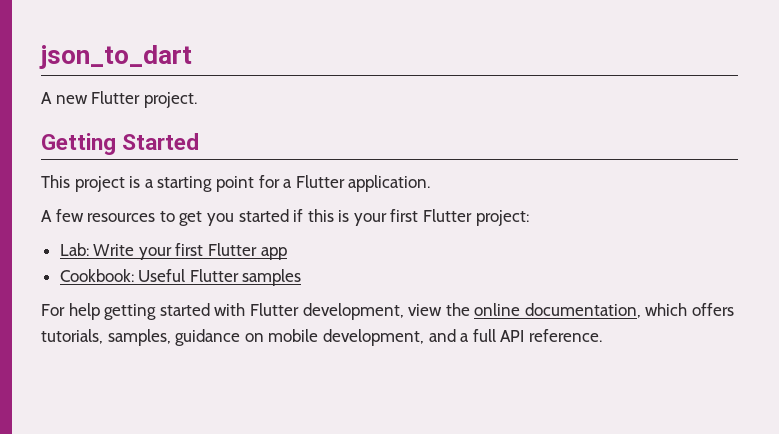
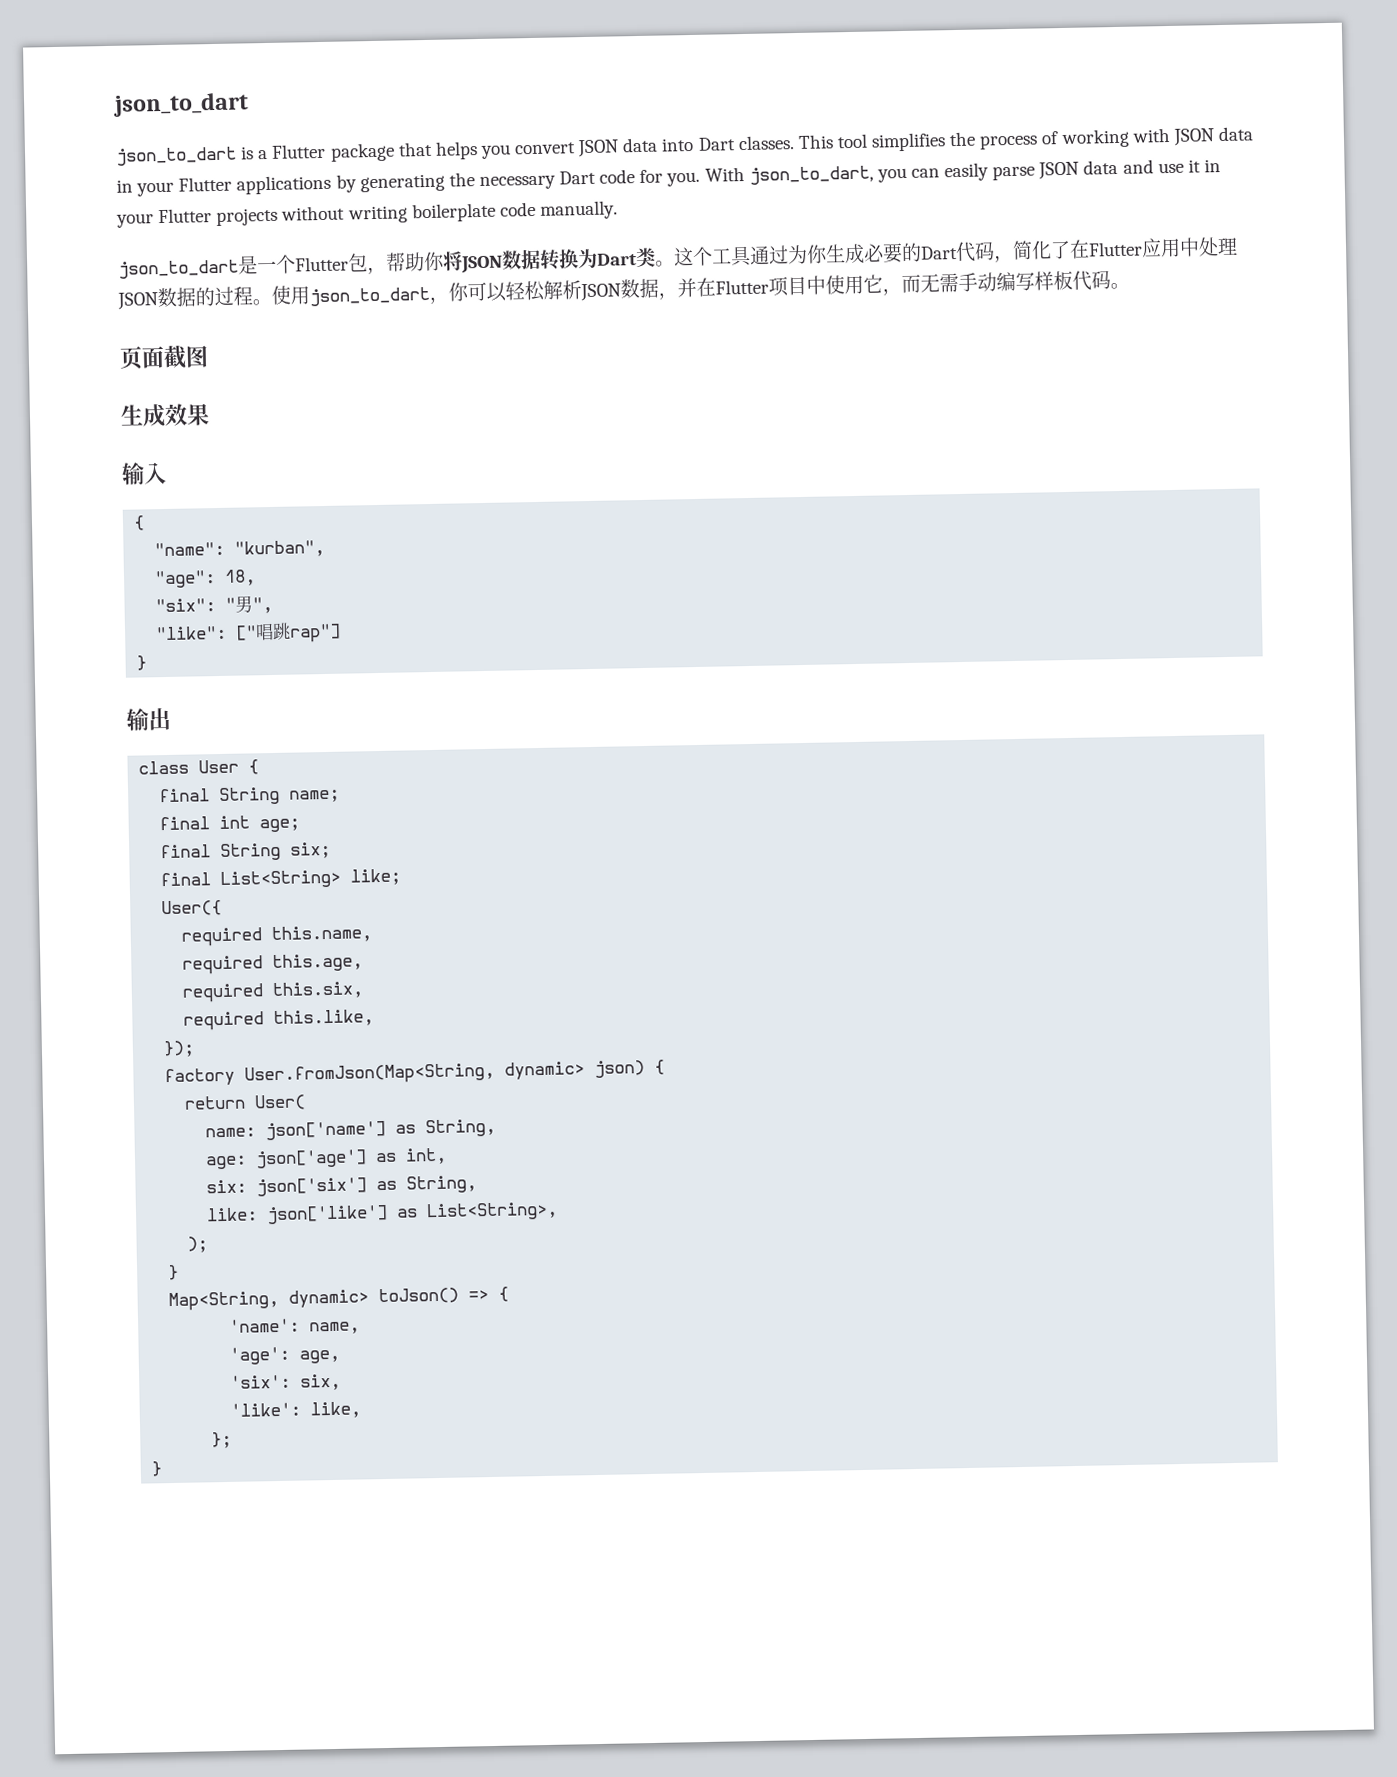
- A new Flutter project.
- Getting Started
- This project is a starting point for a Flutter application.
- A few resources to get you started if this is your first Flutter project:
- Lab: Write your first Flutter app
- Cookbook: Useful Flutter samples
- For help getting started with Flutter development, view the online documentation, which offers tutorials, samples, guidance on mobile development, and a full API reference.
+ json_to_dart is a Flutter package that helps you convert JSON data into Dart classes. This tool simplifies the process of working with JSON data in your Flutter applications by generating the necessary Dart code for you. With json_to_dart, you can easily parse JSON data and use it in your Flutter projects without writing boilerplate code manually.
+ json_to_dart是一个Flutter包，帮助你将JSON数据转换为Dart类。这个工具通过为你生成必要的Dart代码，简化了在Flutter应用中处理JSON数据的过程。使用json_to_dart，你可以轻松解析JSON数据，并在Flutter项目中使用它，而无需手动编写样板代码。
+ 页面截图
+ 生成效果
+ 输入
+ {
+ "name": "kurban",
+ "age": 18,
+ "six": "男",
+ "like": ["唱跳rap"]
+ }
+ 输出
+ class User {
+ final String name;
+ final int age;
+ final String six;
+ final List<String> like;
+ User({
+ required this.name,
+ required this.age,
+ required this.six,
+ required this.like,
+ });
+ factory User.fromJson(Map<String, dynamic> json) {
+ return User(
+ name: json['name'] as String,
+ age: json['age'] as int,
+ six: json['six'] as String,
+ like: json['like'] as List<String>,
+ );
+ }
+ Map<String, dynamic> toJson() => {
+ 'name': name,
+ 'age': age,
+ 'six': six,
+ 'like': like,
+ };
+ }

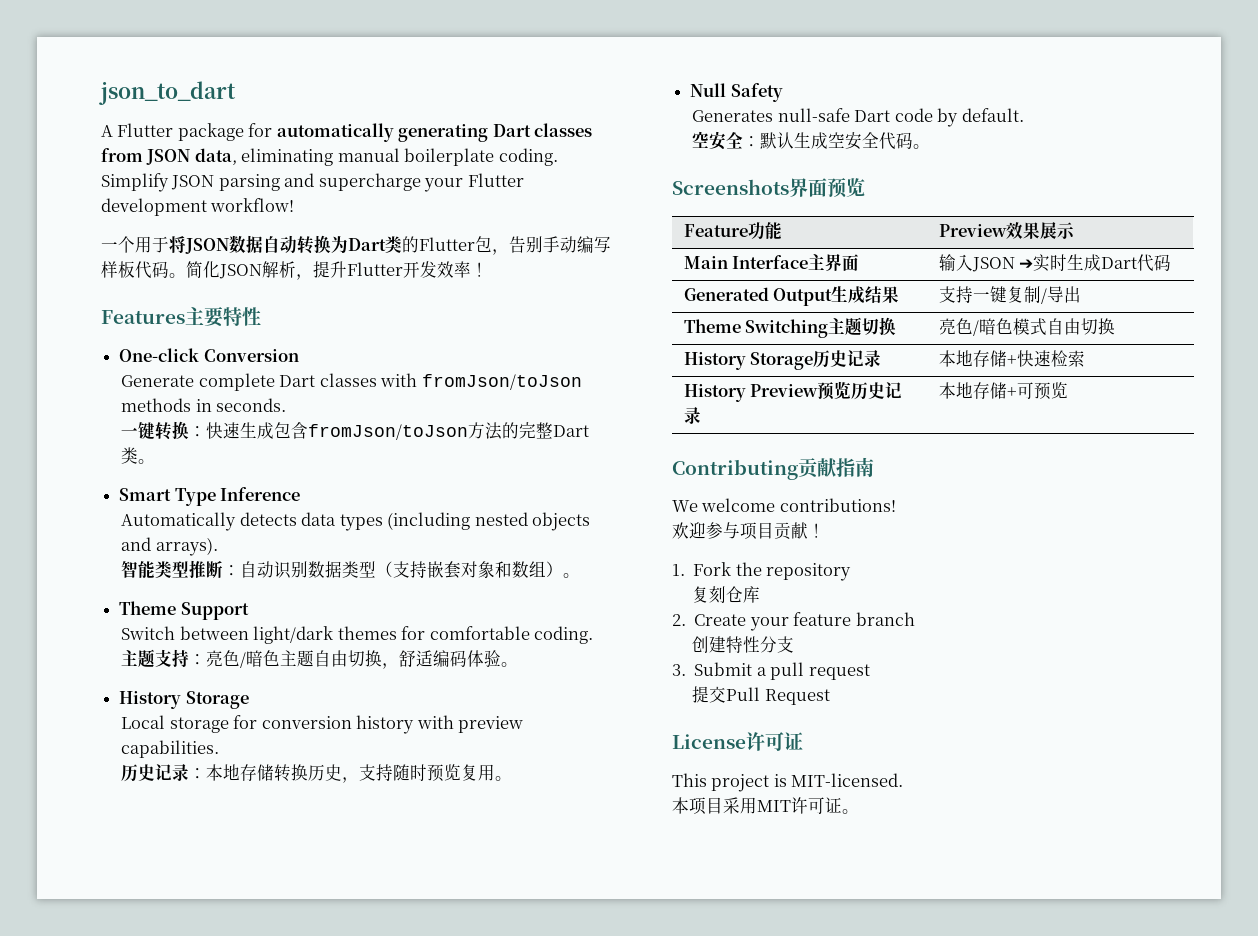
- json_to_dart is a Flutter package that helps you convert JSON data into Dart classes. This tool simplifies the process of working with JSON data in your Flutter applications by generating the necessary Dart code for you. With json_to_dart, you can easily parse JSON data and use it in your Flutter projects without writing boilerplate code manually.
- json_to_dart是一个Flutter包，帮助你将JSON数据转换为Dart类。这个工具通过为你生成必要的Dart代码，简化了在Flutter应用中处理JSON数据的过程。使用json_to_dart，你可以轻松解析JSON数据，并在Flutter项目中使用它，而无需手动编写样板代码。
- 页面截图
- 生成效果
- 输入
- {
- "name": "kurban",
- "age": 18,
- "six": "男",
- "like": ["唱跳rap"]
- }
- 输出
- class User {
- final String name;
- final int age;
- final String six;
- final List<String> like;
- User({
- required this.name,
- required this.age,
- required this.six,
- required this.like,
- });
- factory User.fromJson(Map<String, dynamic> json) {
- return User(
- name: json['name'] as String,
- age: json['age'] as int,
- six: json['six'] as String,
- like: json['like'] as List<String>,
- );
- }
- Map<String, dynamic> toJson() => {
- 'name': name,
- 'age': age,
- 'six': six,
- 'like': like,
- };
- }
+ A Flutter package for automatically generating Dart classes from JSON data, eliminating manual boilerplate coding. Simplify JSON parsing and supercharge your Flutter development workflow!
+ 一个用于将JSON数据自动转换为Dart类的Flutter包，告别手动编写样板代码。简化JSON解析，提升Flutter开发效率！
+ Features主要特性
+ One-click Conversion
+ Generate complete Dart classes with fromJson/toJson methods in seconds.
+ 一键转换：快速生成包含fromJson/toJson方法的完整Dart类。
+ Smart Type Inference
+ Automatically detects data types (including nested objects and arrays).
+ 智能类型推断：自动识别数据类型（支持嵌套对象和数组）。
+ Theme Support
+ Switch between light/dark themes for comfortable coding.
+ 主题支持：亮色/暗色主题自由切换，舒适编码体验。
+ History Storage
+ Local storage for conversion history with preview capabilities.
+ 历史记录：本地存储转换历史，支持随时预览复用。
+ Null Safety
+ Generates null-safe Dart code by default.
+ 空安全：默认生成空安全代码。
+ Screenshots界面预览
+ Feature功能 | Preview效果展示
+ Main Interface主界面 | 输入JSON ➔实时生成Dart代码
+ Generated Output生成结果 | 支持一键复制/导出
+ Theme Switching主题切换 | 亮色/暗色模式自由切换
+ History Storage历史记录 | 本地存储+快速检索
+ History Preview预览历史记录 | 本地存储+可预览
+ Contributing贡献指南
+ We welcome contributions!
+ 欢迎参与项目贡献！
+ 1. Fork the repository
+ 复刻仓库
+ 2. Create your feature branch
+ 创建特性分支
+ 3. Submit a pull request
+ 提交Pull Request
+ License许可证
+ This project is MIT-licensed.
+ 本项目采用MIT许可证。

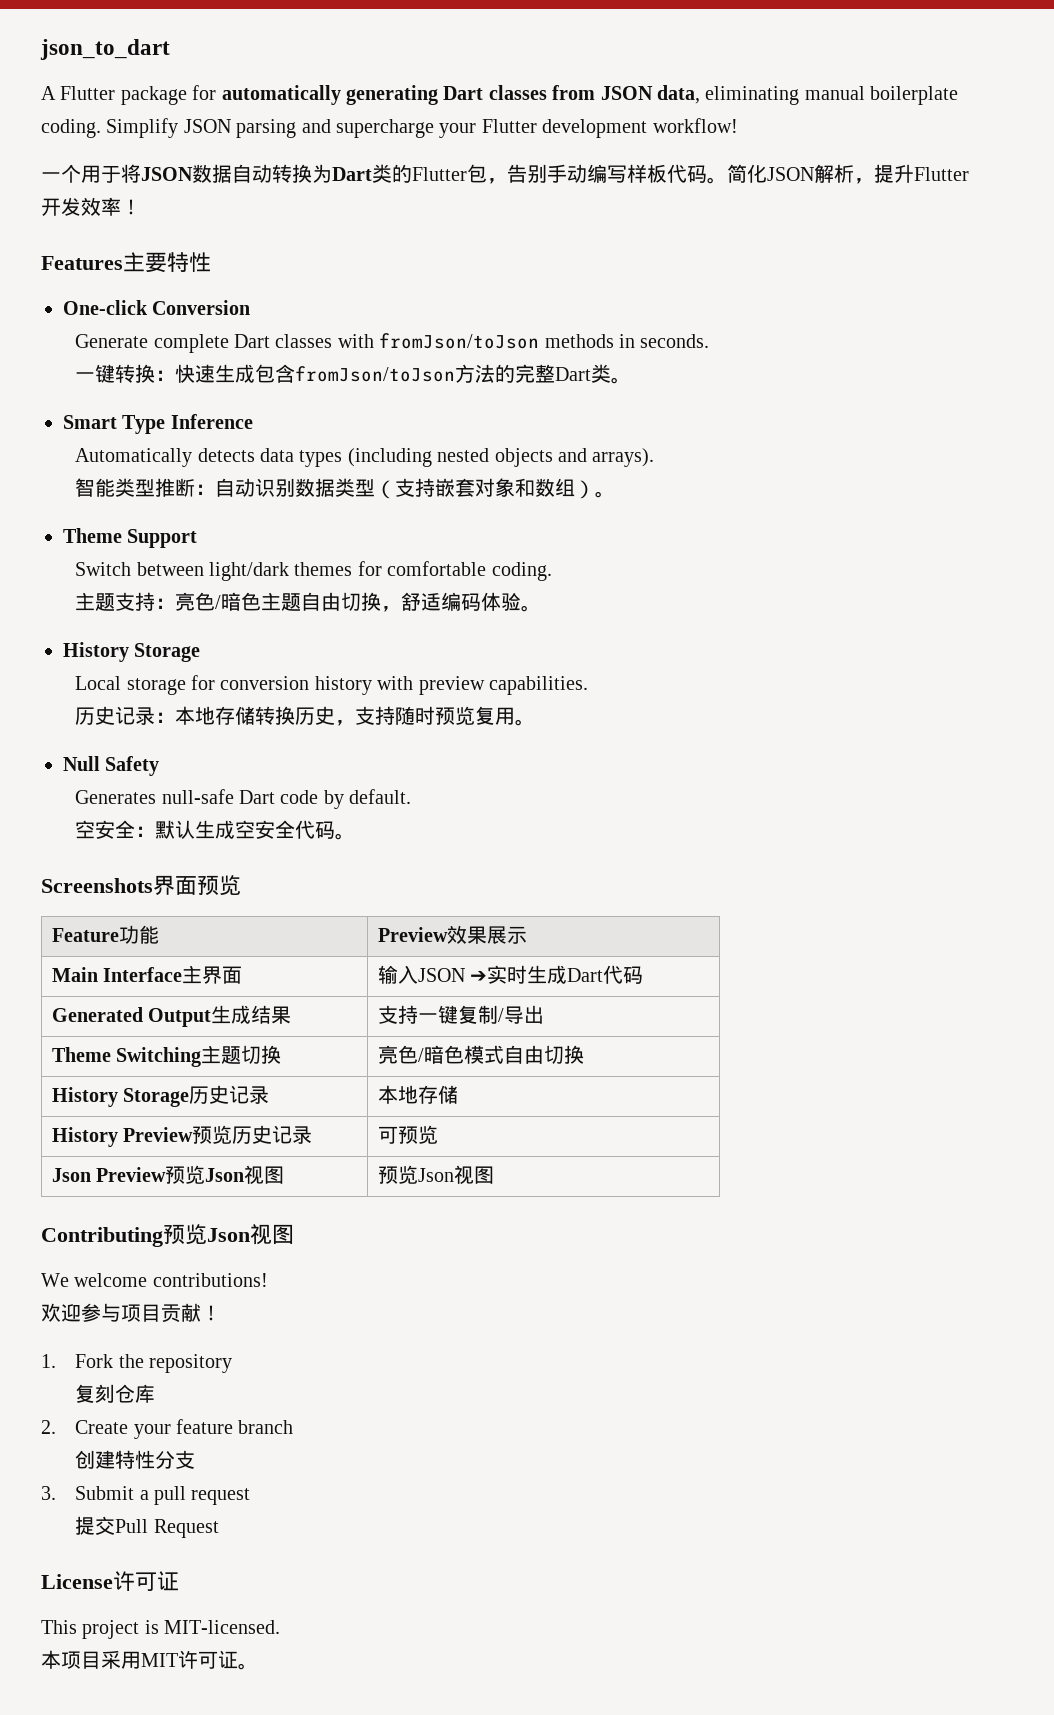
- History Storage历史记录 | 本地存储+快速检索
+ History Storage历史记录 | 本地存储
- History Preview预览历史记录 | 本地存储+可预览
+ History Preview预览历史记录 | 可预览
- Contributing贡献指南
+ Json Preview预览Json视图 | 预览Json视图
+ Contributing预览Json视图

